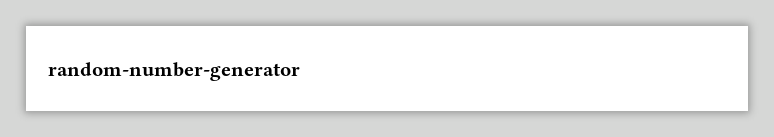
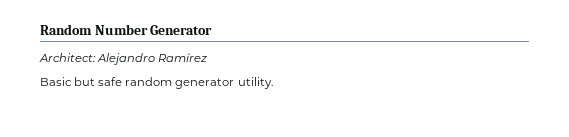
- random-number-generator
+ Random Number Generator
+ Architect: Alejandro Ramírez
+ Basic but safe random generator utility.

